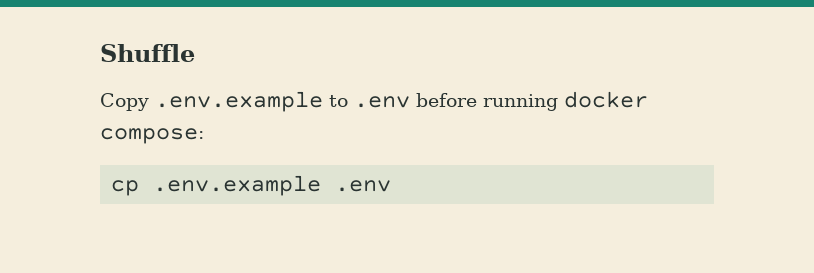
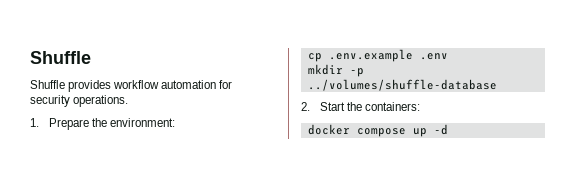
- Copy .env.example to .env before running docker compose:
+ Shuffle provides workflow automation for security operations.
+ 1. Prepare the environment:
  cp .env.example .env
+ mkdir -p ../volumes/shuffle-database
+ 2. Start the containers:
+ docker compose up -d

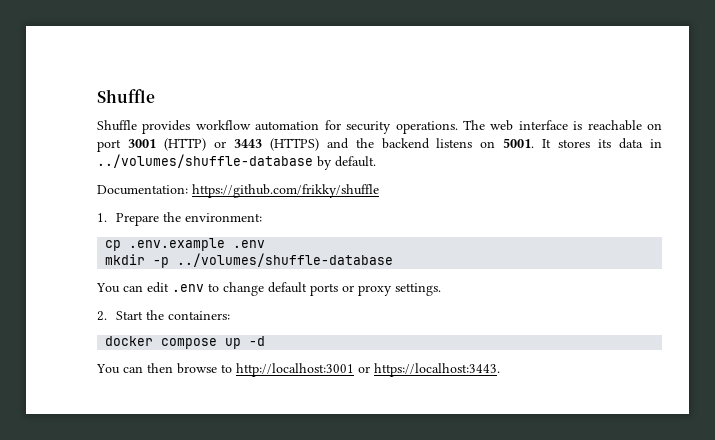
+ The web interface is reachable on port 3001 (HTTP) or 3443 (HTTPS) and the backend listens on 5001. It stores its data in ../volumes/shuffle-database by default.
+ Documentation: https://github.com/frikky/shuffle
+ You can edit .env to change default ports or proxy settings.
+ You can then browse to http://localhost:3001 or https://localhost:3443.

